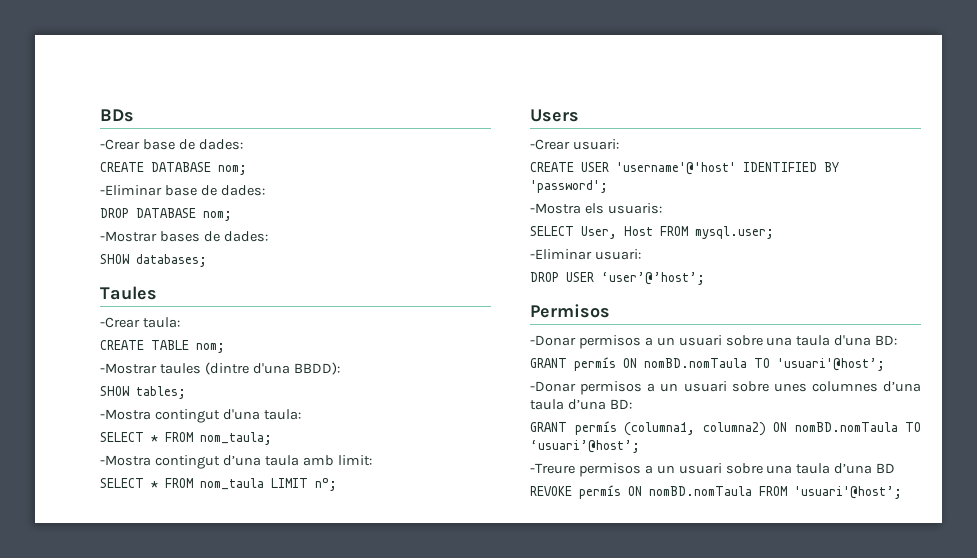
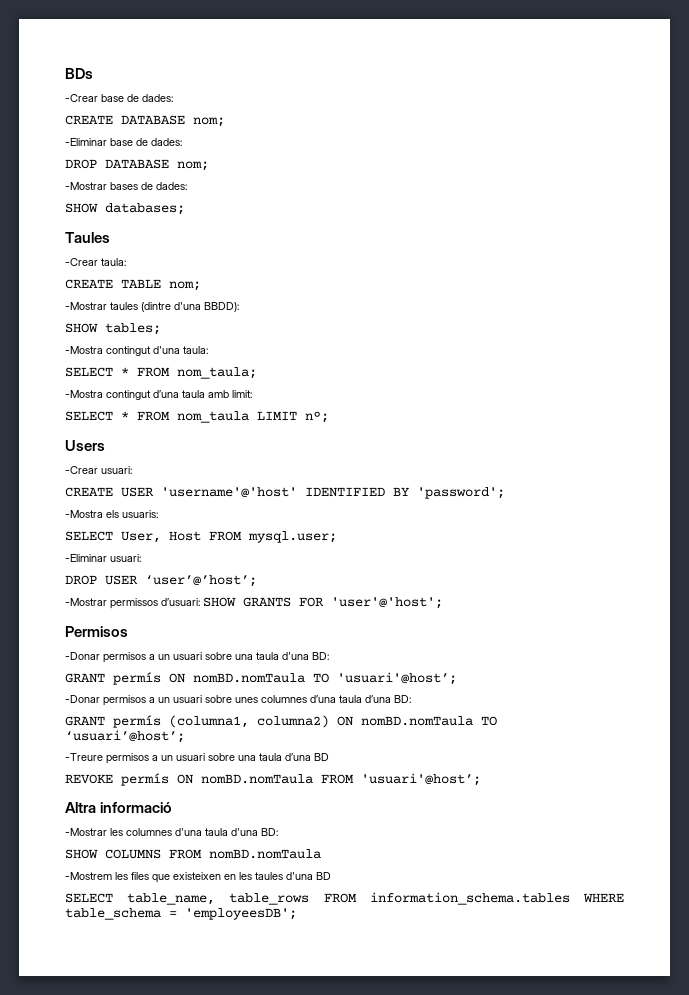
+ -Mostrar permissos d’usuari: SHOW GRANTS FOR 'user'@'host';
+ Altra informació
+ -Mostrar les columnes d'una taula d'una BD:
+ SHOW COLUMNS FROM nomBD.nomTaula
+ -Mostrem les files que existeixen en les taules d'una BD
+ SELECT table_name, table_rows FROM information_schema.tables WHERE table_schema = 'employeesDB';

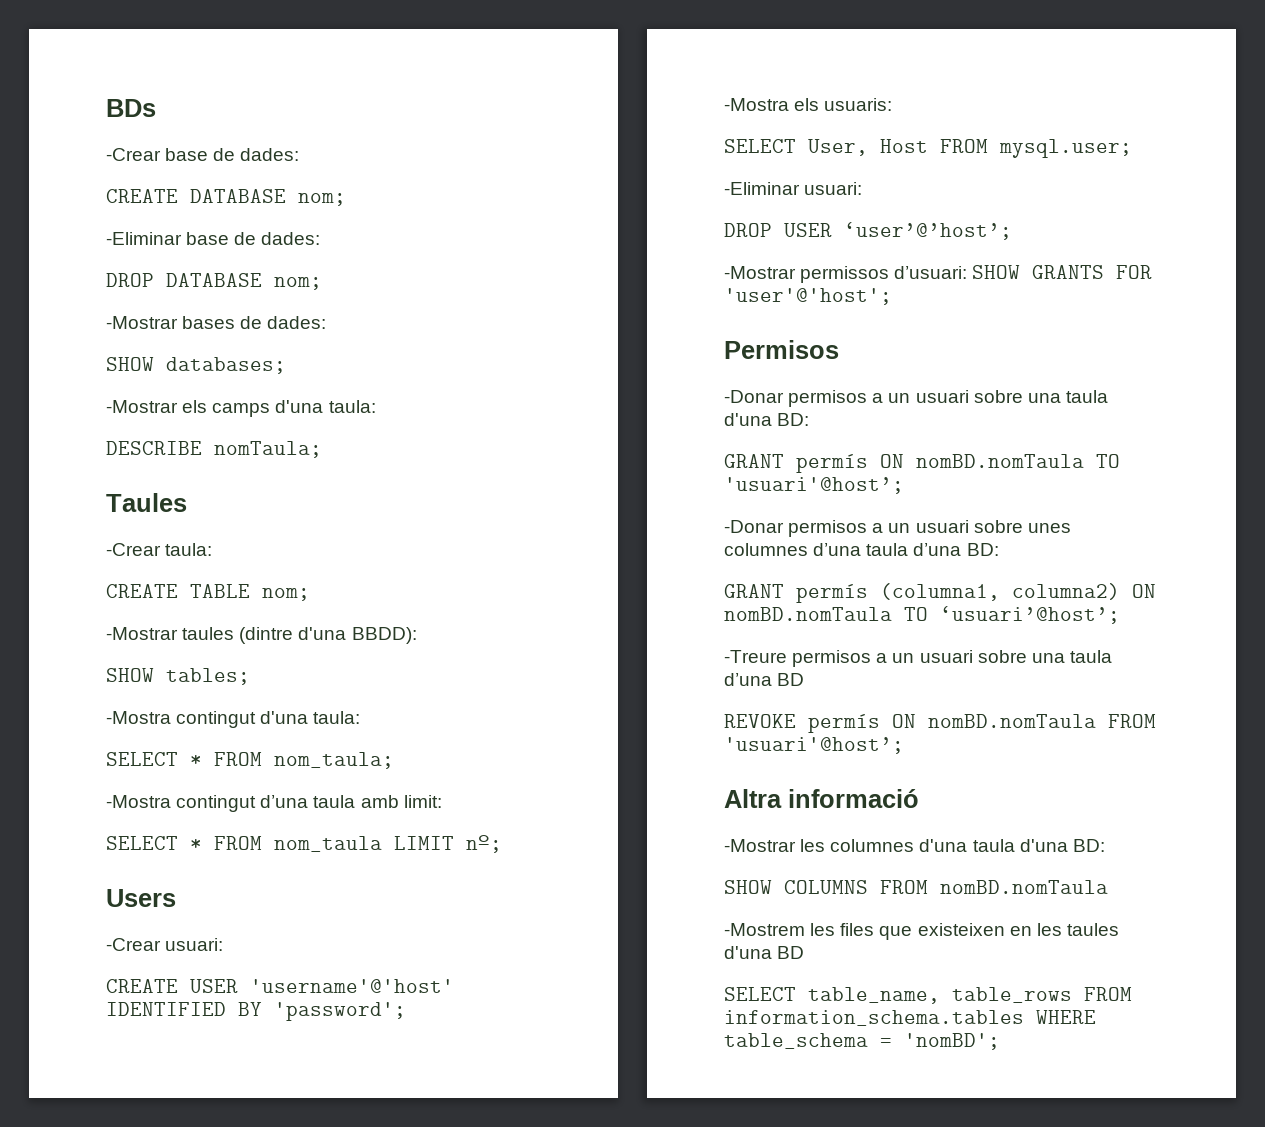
+ -Mostrar els camps d'una taula:
+ DESCRIBE nomTaula;
- SELECT table_name, table_rows FROM information_schema.tables WHERE table_schema = 'employeesDB';
+ SELECT table_name, table_rows FROM information_schema.tables WHERE table_schema = 'nomBD';

